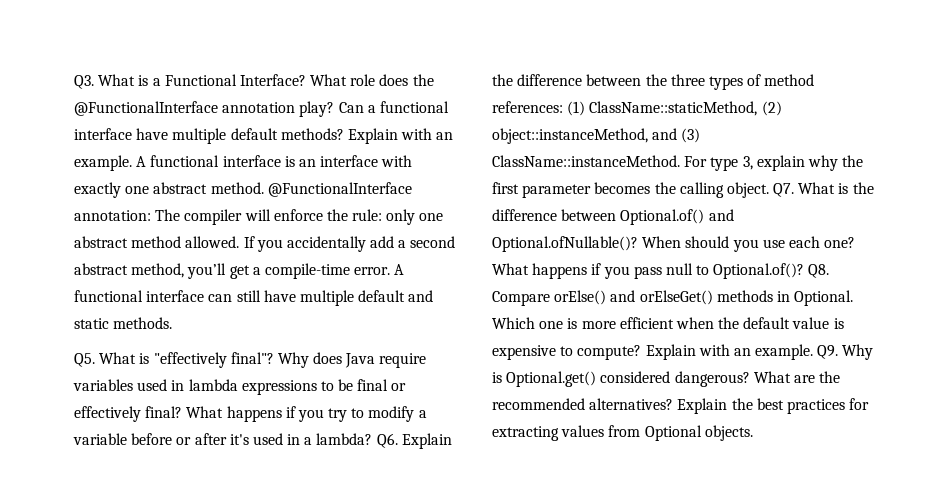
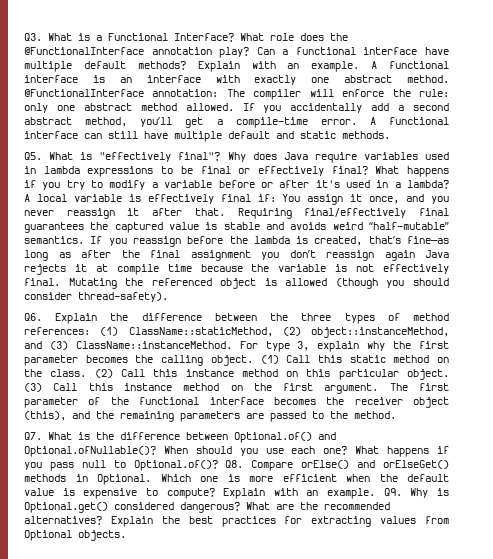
- What happens if you try to modify a variable before or after it's used in a lambda? Q6. Explain the difference between the three types of method references: (1) ClassName::staticMethod, (2) object::instanceMethod, and (3) ClassName::instanceMethod.
+ What happens if you try to modify a variable before or after it's used in a lambda? A local variable is effectively final if: You assign it once, and you never reassign it after that. Requiring final/effectively final guarantees the captured value is stable and avoids weird “half-mutable” semantics. If you reassign before the lambda is created, that’s fine—as long as after the final assignment you don’t reassign again Java rejects it at compile time because the variable is not effectively final. Mutating the referenced object is allowed (though you should consider thread-safety).
+ Q6. Explain the difference between the three types of method references: (1) ClassName::staticMethod, (2) object::instanceMethod, and (3) ClassName::instanceMethod.
- For type 3, explain why the first parameter becomes the calling object. Q7. What is the difference between Optional.of() and Optional.ofNullable()?
+ For type 3, explain why the first parameter becomes the calling object. (1) Call this static method on the class. (2) Call this instance method on this particular object. (3) Call this instance method on the first argument. The first parameter of the functional interface becomes the receiver object (this), and the remaining parameters are passed to the method.
+ Q7. What is the difference between Optional.of() and Optional.ofNullable()?

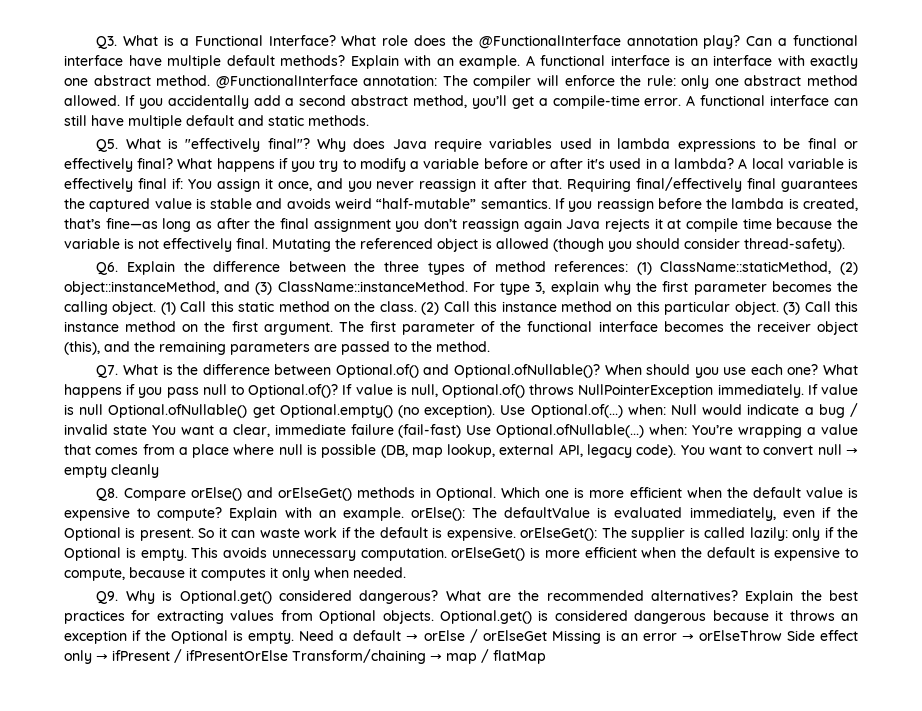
- What happens if you pass null to Optional.of()? Q8. Compare orElse() and orElseGet() methods in Optional.
+ What happens if you pass null to Optional.of()? If value is null, Optional.of() throws NullPointerException immediately. If value is null Optional.ofNullable() get Optional.empty() (no exception). Use Optional.of(...) when: Null would indicate a bug / invalid state You want a clear, immediate failure (fail-fast) Use Optional.ofNullable(...) when: You’re wrapping a value that comes from a place where null is possible (DB, map lookup, external API, legacy code). You want to convert null → empty cleanly
+ Q8. Compare orElse() and orElseGet() methods in Optional.
- Explain with an example. Q9. Why is Optional.get() considered dangerous?
+ Explain with an example. orElse(): The defaultValue is evaluated immediately, even if the Optional is present. So it can waste work if the default is expensive. orElseGet(): The supplier is called lazily: only if the Optional is empty. This avoids unnecessary computation. orElseGet() is more efficient when the default is expensive to compute, because it computes it only when needed.
+ Q9. Why is Optional.get() considered dangerous?
+ Optional.get() is considered dangerous because it throws an exception if the Optional is empty. Need a default → orElse / orElseGet Missing is an error → orElseThrow Side effect only → ifPresent / ifPresentOrElse Transform/chaining → map / flatMap

